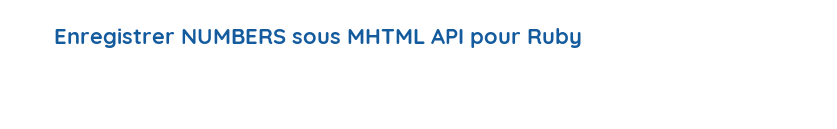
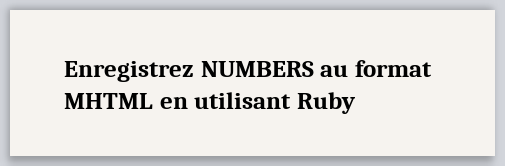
- Enregistrer NUMBERS sous MHTML API pour Ruby
+ Enregistrez NUMBERS au format MHTML en utilisant Ruby

